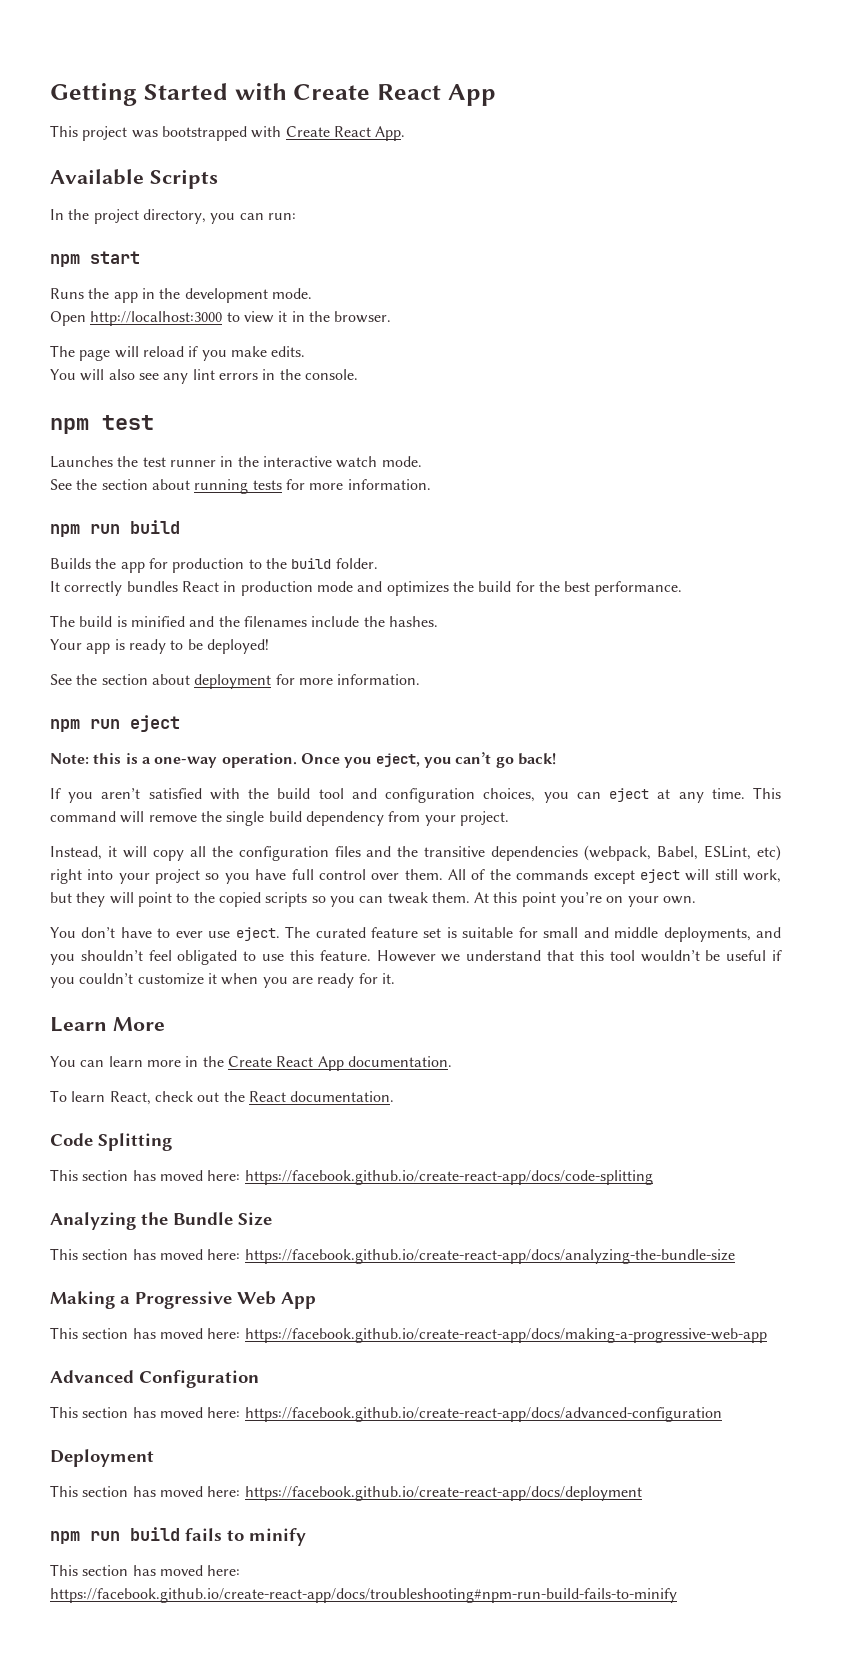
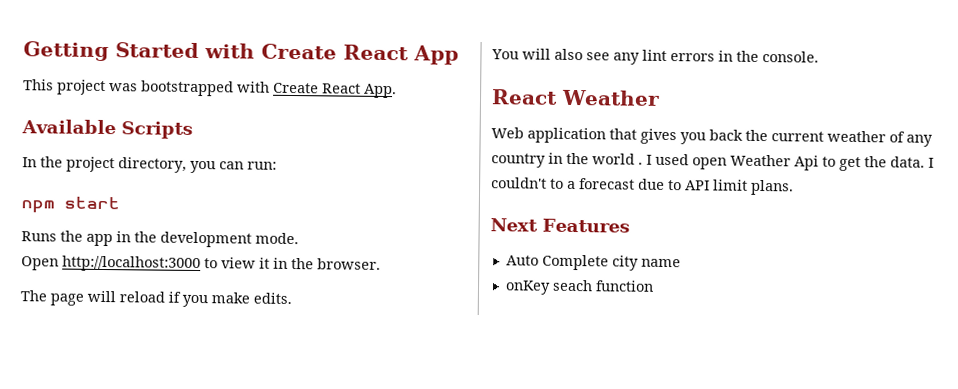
- npm test
- Launches the test runner in the interactive watch mode.
- See the section about running tests for more information.
- npm run build
- Builds the app for production to the build folder.
- It correctly bundles React in production mode and optimizes the build for the best performance.
- The build is minified and the filenames include the hashes.
- Your app is ready to be deployed!
- See the section about deployment for more information.
- npm run eject
- Note: this is a one-way operation. Once you eject, you can’t go back!
- If you aren’t satisfied with the build tool and configuration choices, you can eject at any time. This command will remove the single build dependency from your project.
- Instead, it will copy all the configuration files and the transitive dependencies (webpack, Babel, ESLint, etc) right into your project so you have full control over them. All of the commands except eject will still work, but they will point to the copied scripts so you can tweak them. At this point you’re on your own.
- You don’t have to ever use eject. The curated feature set is suitable for small and middle deployments, and you shouldn’t feel obligated to use this feature. However we understand that this tool wouldn’t be useful if you couldn’t customize it when you are ready for it.
- Learn More
- You can learn more in the Create React App documentation.
- To learn React, check out the React documentation.
- Code Splitting
- This section has moved here: https://facebook.github.io/create-react-app/docs/code-splitting
- Analyzing the Bundle Size
- This section has moved here: https://facebook.github.io/create-react-app/docs/analyzing-the-bundle-size
- Making a Progressive Web App
- This section has moved here: https://facebook.github.io/create-react-app/docs/making-a-progressive-web-app
- Advanced Configuration
- This section has moved here: https://facebook.github.io/create-react-app/docs/advanced-configuration
- Deployment
- This section has moved here: https://facebook.github.io/create-react-app/docs/deployment
- npm run build fails to minify
- This section has moved here: https://facebook.github.io/create-react-app/docs/troubleshooting#npm-run-build-fails-to-minify
+ React Weather
+ Web application that gives you back the current weather of any country in the world . I used open Weather Api to get the data. I couldn't to a forecast due to API limit plans.
+ Next Features
+ Auto Complete city name
+ onKey seach function

